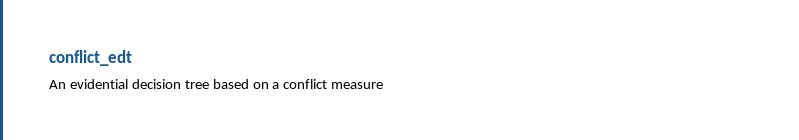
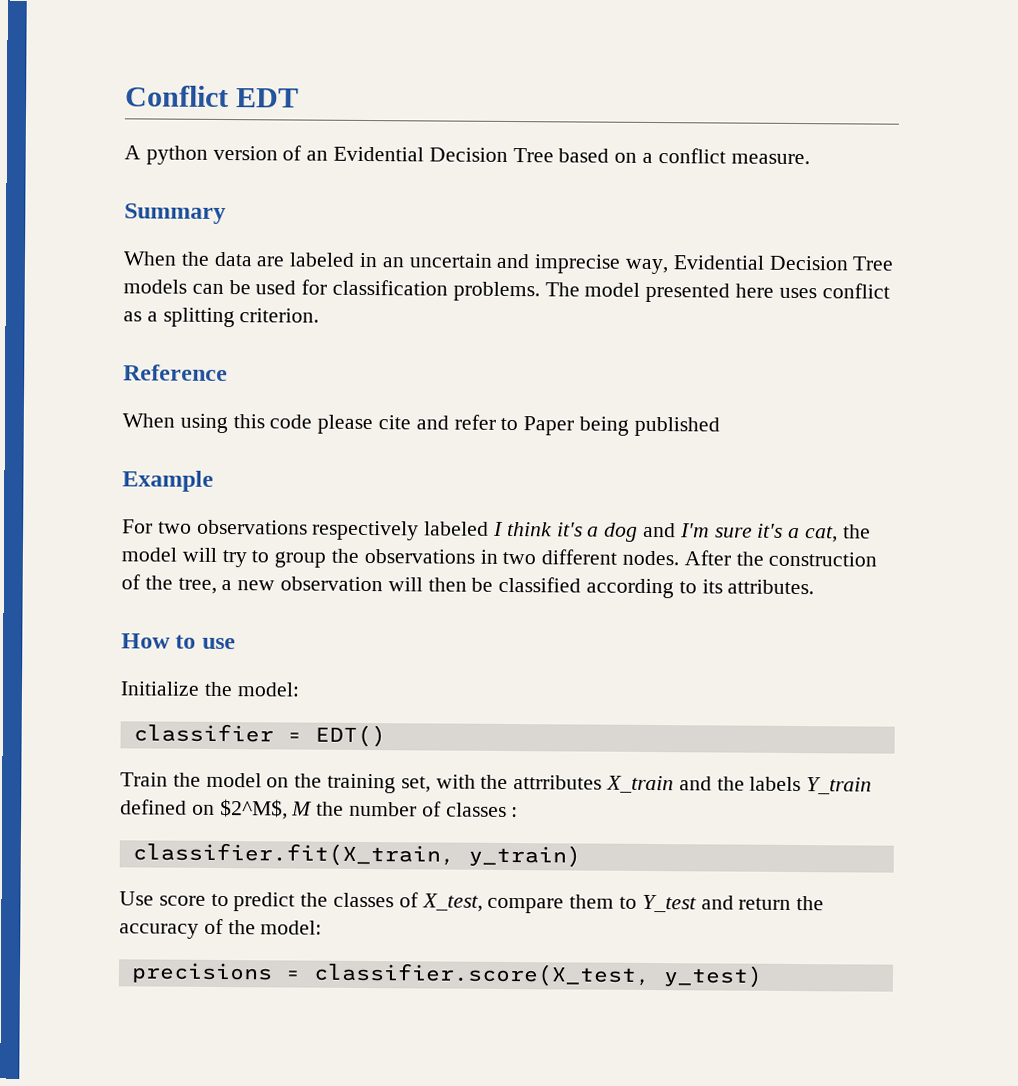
- conflict_edt
- An evidential decision tree based on a conflict measure
+ Conflict EDT
+ A python version of an Evidential Decision Tree based on a conflict measure.
+ Summary
+ When the data are labeled in an uncertain and imprecise way, Evidential Decision Tree models can be used for classification problems. The model presented here uses conflict as a splitting criterion.
+ Reference
+ When using this code please cite and refer to Paper being published
+ Example
+ For two observations respectively labeled I think it's a dog and I'm sure it's a cat, the model will try to group the observations in two different nodes. After the construction of the tree, a new observation will then be classified according to its attributes.
+ How to use
+ Initialize the model:
+ classifier = EDT()
+ Train the model on the training set, with the attrributes X_train and the labels Y_train defined on $2^M$, M the number of classes :
+ classifier.fit(X_train, y_train)
+ Use score to predict the classes of X_test, compare them to Y_test and return the accuracy of the model:
+ precisions = classifier.score(X_test, y_test)

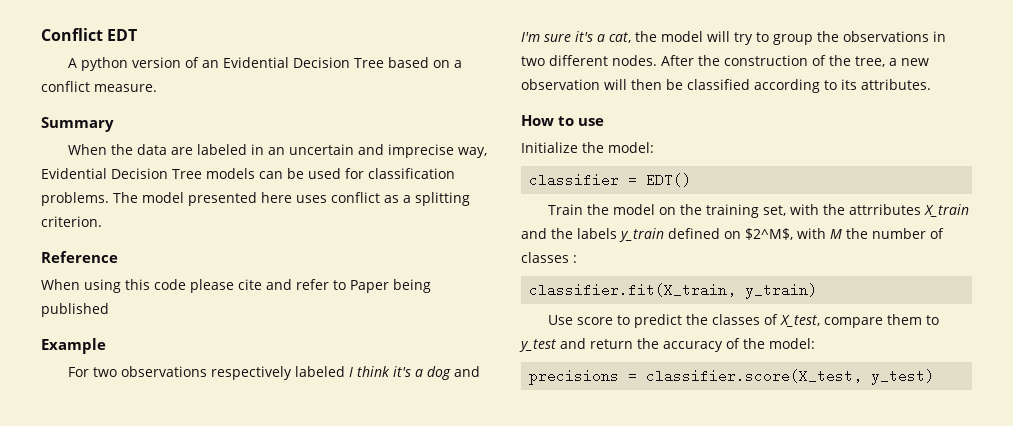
- Train the model on the training set, with the attrributes X_train and the labels Y_train defined on $2^M$, M the number of classes :
+ Train the model on the training set, with the attrributes X_train and the labels y_train defined on $2^M$, with M the number of classes :
- Use score to predict the classes of X_test, compare them to Y_test and return the accuracy of the model:
+ Use score to predict the classes of X_test, compare them to y_test and return the accuracy of the model:

